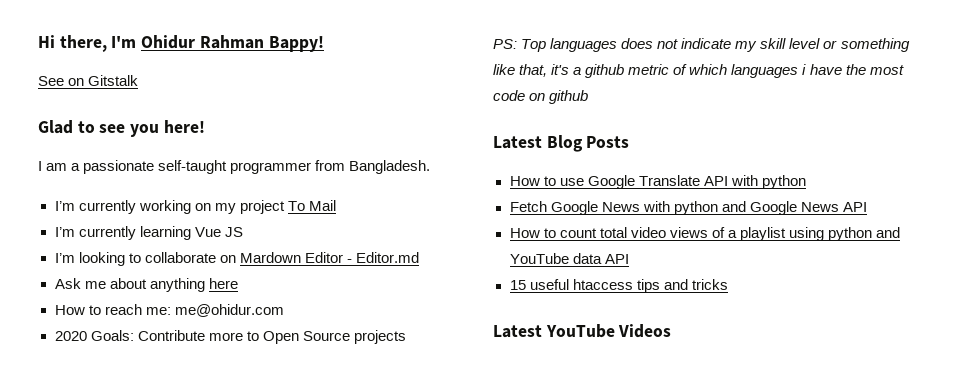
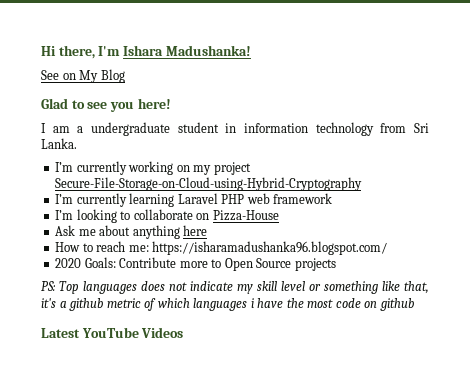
- Hi there, I'm Ohidur Rahman Bappy!
+ Hi there, I'm Ishara Madushanka!
- See on Gitstalk
+ See on My Blog
- I am a passionate self-taught programmer from Bangladesh.
+ I am a undergraduate student in information technology from Sri Lanka.
- I’m currently working on my project To Mail
+ I’m currently working on my project Secure-File-Storage-on-Cloud-using-Hybrid-Cryptography
- I’m currently learning Vue JS
+ I’m currently learning Laravel PHP web framework
- I’m looking to collaborate on Mardown Editor - Editor.md
+ I’m looking to collaborate on Pizza-House
- How to reach me: me@ohidur.com
+ How to reach me: https://isharamadushanka96.blogspot.com/
- Latest Blog Posts
- How to use Google Translate API with python
- Fetch Google News with python and Google News API
- How to count total video views of a playlist using python and YouTube data API
- 15 useful htaccess tips and tricks

